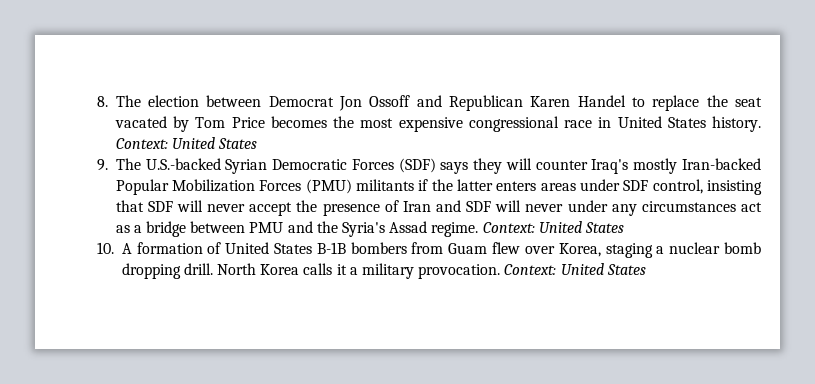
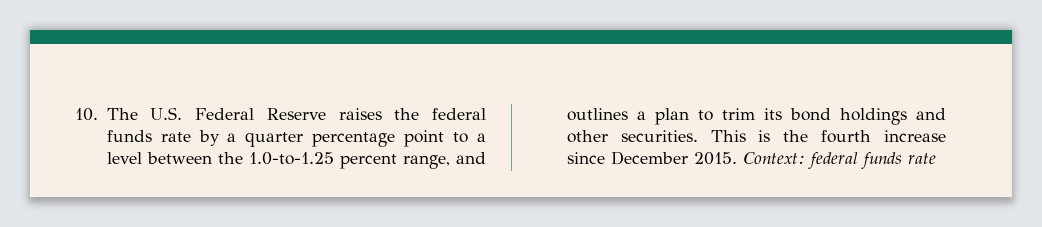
- 8. The election between Democrat Jon Ossoff and Republican Karen Handel to replace the seat vacated by Tom Price becomes the most expensive congressional race in United States history. Context: United States
- 9. The U.S.-backed Syrian Democratic Forces (SDF) says they will counter Iraq's mostly Iran-backed Popular Mobilization Forces (PMU) militants if the latter enters areas under SDF control, insisting that SDF will never accept the presence of Iran and SDF will never under any circumstances act as a bridge between PMU and the Syria's Assad regime. Context: United States
- 10. A formation of United States B-1B bombers from Guam flew over Korea, staging a nuclear bomb dropping drill. North Korea calls it a military provocation. Context: United States
+ 10. The U.S. Federal Reserve raises the federal funds rate by a quarter percentage point to a level between the 1.0-to-1.25 percent range, and outlines a plan to trim its bond holdings and other securities. This is the fourth increase since December 2015. Context: federal funds rate

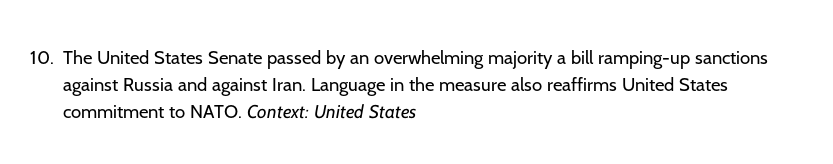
- 10. The U.S. Federal Reserve raises the federal funds rate by a quarter percentage point to a level between the 1.0-to-1.25 percent range, and outlines a plan to trim its bond holdings and other securities. This is the fourth increase since December 2015. Context: federal funds rate
+ 10. The United States Senate passed by an overwhelming majority a bill ramping-up sanctions against Russia and against Iran. Language in the measure also reaffirms United States commitment to NATO. Context: United States

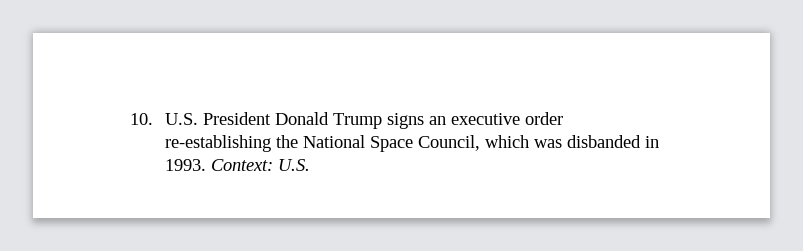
- 10. The United States Senate passed by an overwhelming majority a bill ramping-up sanctions against Russia and against Iran. Language in the measure also reaffirms United States commitment to NATO. Context: United States
+ 10. U.S. President Donald Trump signs an executive order re-establishing the National Space Council, which was disbanded in 1993. Context: U.S.

